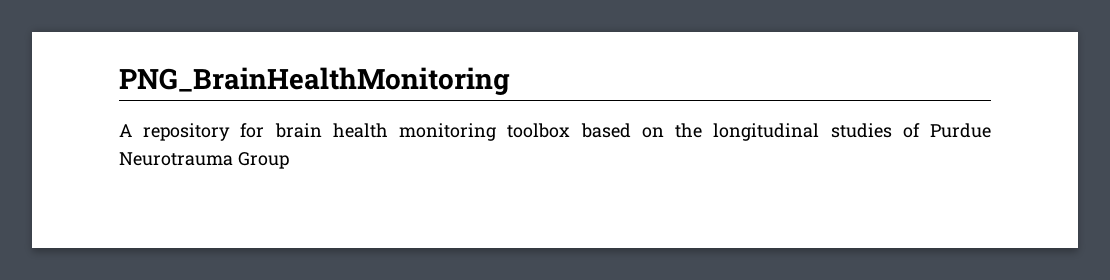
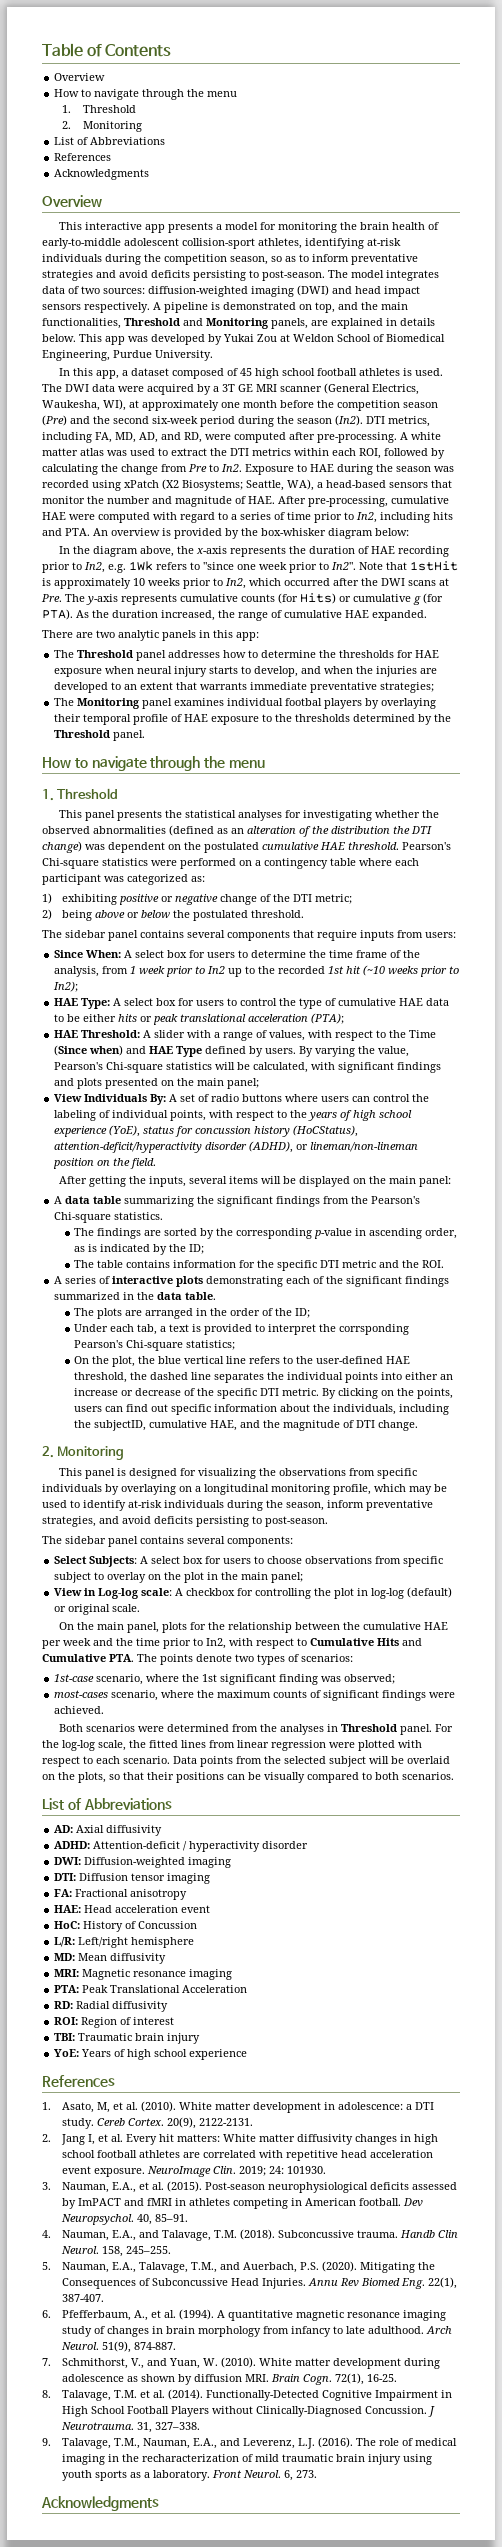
- PNG_BrainHealthMonitoring
- A repository for brain health monitoring toolbox based on the longitudinal studies of Purdue Neurotrauma Group
+ Table of Contents
+ Overview
+ How to navigate through the menu
+ 1. Threshold
+ 2. Monitoring
+ List of Abbreviations
+ References
+ Acknowledgments
+ Overview
+ This interactive app presents a model for monitoring the brain health of early-to-middle adolescent collision-sport athletes, identifying at-risk individuals during the competition season, so as to inform preventative strategies and avoid deficits persisting to post-season. The model integrates data of two sources: diffusion-weighted imaging (DWI) and head impact sensors respectively. A pipeline is demonstrated on top, and the main functionalities, Threshold and Monitoring panels, are explained in details below. This app was developed by Yukai Zou at Weldon School of Biomedical Engineering, Purdue University.
+ In this app, a dataset composed of 45 high school football athletes is used. The DWI data were acquired by a 3T GE MRI scanner (General Electrics, Waukesha, WI), at approximately one month before the competition season (Pre) and the second six-week period during the season (In2). DTI metrics, including FA, MD, AD, and RD, were computed after pre-processing. A white matter atlas was used to extract the DTI metrics within each ROI, followed by calculating the change from Pre to In2. Exposure to HAE during the season was recorded using xPatch (X2 Biosystems; Seattle, WA), a head-based sensors that monitor the number and magnitude of HAE. After pre-processing, cumulative HAE were computed with regard to a series of time prior to In2, including hits and PTA. An overview is provided by the box-whisker diagram below:
+ In the diagram above, the x-axis represents the duration of HAE recording prior to In2, e.g. 1Wk refers to "since one week prior to In2". Note that 1stHit is approximately 10 weeks prior to In2, which occurred after the DWI scans at Pre. The y-axis represents cumulative counts (for Hits) or cumulative g (for PTA). As the duration increased, the range of cumulative HAE expanded.
+ There are two analytic panels in this app:
+ The Threshold panel addresses how to determine the thresholds for HAE exposure when neural injury starts to develop, and when the injuries are developed to an extent that warrants immediate preventative strategies;
+ The Monitoring panel examines individual footbal players by overlaying their temporal profile of HAE exposure to the thresholds determined by the Threshold panel.
+ How to navigate through the menu
+ 1. Threshold
+ This panel presents the statistical analyses for investigating whether the observed abnormalities (defined as an alteration of the distribution the DTI change) was dependent on the postulated cumulative HAE threshold. Pearson's Chi-square statistics were performed on a contingency table where each participant was categorized as:
+ 1) exhibiting positive or negative change of the DTI metric;
+ 2) being above or below the postulated threshold.
+ The sidebar panel contains several components that require inputs from users:
+ Since When: A select box for users to determine the time frame of the analysis, from 1 week prior to In2 up to the recorded 1st hit (~10 weeks prior to In2);
+ HAE Type: A select box for users to control the type of cumulative HAE data to be either hits or peak translational acceleration (PTA);
+ HAE Threshold: A slider with a range of values, with respect to the Time (Since when) and HAE Type defined by users. By varying the value, Pearson's Chi-square statistics will be calculated, with significant findings and plots presented on the main panel;
+ View Individuals By: A set of radio buttons where users can control the labeling of individual points, with respect to the years of high school experience (YoE), status for concussion history (HoCStatus), attention-deficit/hyperactivity disorder (ADHD), or lineman/non-lineman position on the field.
+ After getting the inputs, several items will be displayed on the main panel:
+ A data table summarizing the significant findings from the Pearson's Chi-square statistics.
+ The findings are sorted by the corresponding p-value in ascending order, as is indicated by the ID;
+ The table contains information for the specific DTI metric and the ROI.
+ A series of interactive plots demonstrating each of the significant findings summarized in the data table.
+ The plots are arranged in the order of the ID;
+ Under each tab, a text is provided to interpret the corrsponding Pearson's Chi-square statistics;
+ On the plot, the blue vertical line refers to the user-defined HAE threshold, the dashed line separates the individual points into either an increase or decrease of the specific DTI metric. By clicking on the points, users can find out specific information about the individuals, including the subjectID, cumulative HAE, and the magnitude of DTI change.
+ 2. Monitoring
+ This panel is designed for visualizing the observations from specific individuals by overlaying on a longitudinal monitoring profile, which may be used to identify at-risk individuals during the season, inform preventative strategies, and avoid deficits persisting to post-season.
+ The sidebar panel contains several components:
+ Select Subjects: A select box for users to choose observations from specific subject to overlay on the plot in the main panel;
+ View in Log-log scale: A checkbox for controlling the plot in log-log (default) or original scale.
+ On the main panel, plots for the relationship between the cumulative HAE per week and the time prior to In2, with respect to Cumulative Hits and Cumulative PTA. The points denote two types of scenarios:
+ 1st-case scenario, where the 1st significant finding was observed;
+ most-cases scenario, where the maximum counts of significant findings were achieved.
+ Both scenarios were determined from the analyses in Threshold panel. For the log-log scale, the fitted lines from linear regression were plotted with respect to each scenario. Data points from the selected subject will be overlaid on the plots, so that their positions can be visually compared to both scenarios.
+ List of Abbreviations
+ AD: Axial diffusivity
+ ADHD: Attention-deficit / hyperactivity disorder
+ DWI: Diffusion-weighted imaging
+ DTI: Diffusion tensor imaging
+ FA: Fractional anisotropy
+ HAE: Head acceleration event
+ HoC: History of Concussion
+ L/R: Left/right hemisphere
+ MD: Mean diffusivity
+ MRI: Magnetic resonance imaging
+ PTA: Peak Translational Acceleration
+ RD: Radial diffusivity
+ ROI: Region of interest
+ TBI: Traumatic brain injury
+ YoE: Years of high school experience
+ References
+ 1. Asato, M, et al. (2010). White matter development in adolescence: a DTI study. Cereb Cortex. 20(9), 2122-2131.
+ 2. Jang I, et al. Every hit matters: White matter diffusivity changes in high school football athletes are correlated with repetitive head acceleration event exposure. NeuroImage Clin. 2019; 24: 101930.
+ 3. Nauman, E.A., et al. (2015). Post-season neurophysiological deficits assessed by ImPACT and fMRI in athletes competing in American football. Dev Neuropsychol. 40, 85–91.
+ 4. Nauman, E.A., and Talavage, T.M. (2018). Subconcussive trauma. Handb Clin Neurol. 158, 245–255.
+ 5. Nauman, E.A., Talavage, T.M., and Auerbach, P.S. (2020). Mitigating the Consequences of Subconcussive Head Injuries. Annu Rev Biomed Eng. 22(1), 387-407.
+ 6. Pfefferbaum, A., et al. (1994). A quantitative magnetic resonance imaging study of changes in brain morphology from infancy to late adulthood. Arch Neurol. 51(9), 874-887.
+ 7. Schmithorst, V., and Yuan, W. (2010). White matter development during adolescence as shown by diffusion MRI. Brain Cogn. 72(1), 16-25.
+ 8. Talavage, T.M. et al. (2014). Functionally-Detected Cognitive Impairment in High School Football Players without Clinically-Diagnosed Concussion. J Neurotrauma. 31, 327–338.
+ 9. Talavage, T.M., Nauman, E.A., and Leverenz, L.J. (2016). The role of medical imaging in the recharacterization of mild traumatic brain injury using youth sports as a laboratory. Front Neurol. 6, 273.
+ Acknowledgments

